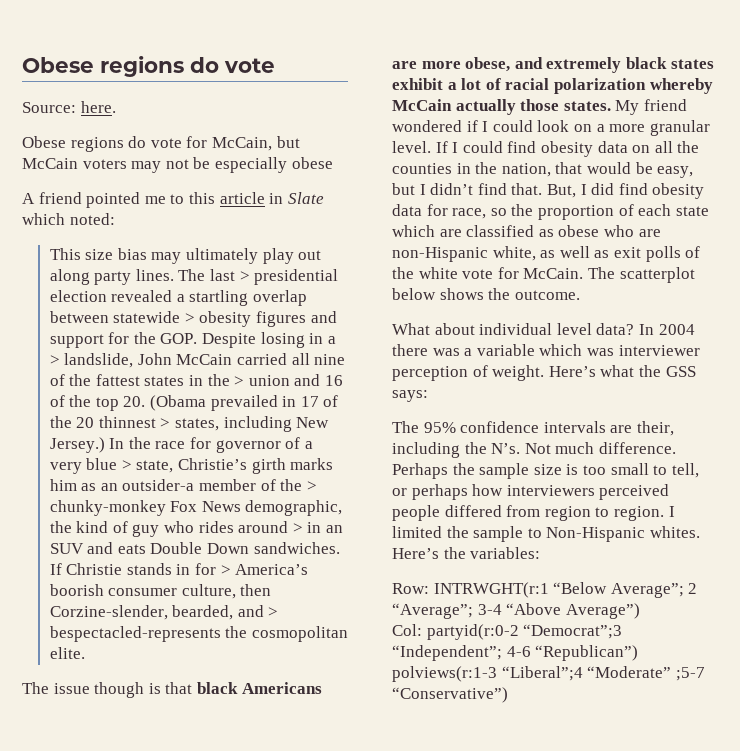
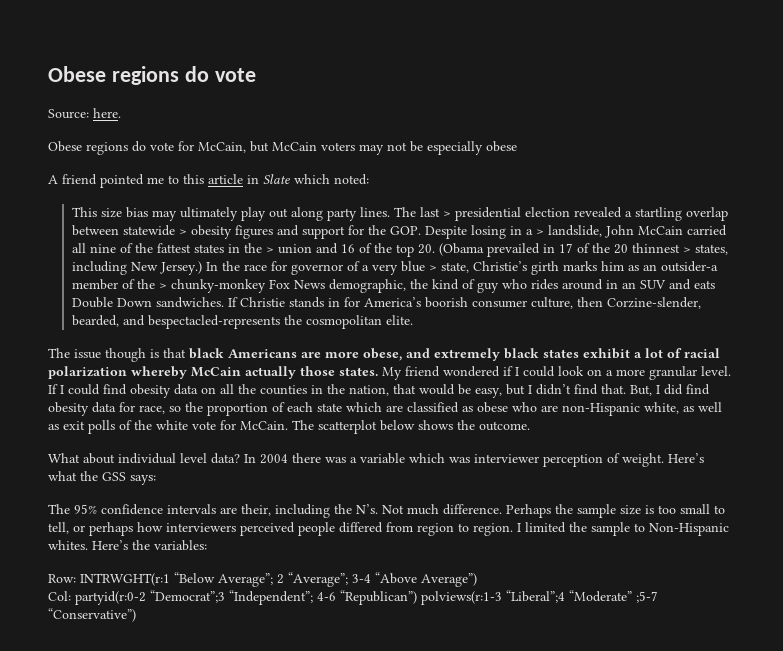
- In the race for governor of a very blue > state, Christie’s girth marks him as an outsider-a member of the > chunky-monkey Fox News demographic, the kind of guy who rides around > in an SUV and eats Double Down sandwiches.
+ In the race for governor of a very blue > state, Christie’s girth marks him as an outsider-a member of the > chunky-monkey Fox News demographic, the kind of guy who rides around in an SUV and eats Double Down sandwiches.
- If Christie stands in for > America’s boorish consumer culture, then Corzine-slender, bearded, and > bespectacled-represents the cosmopolitan elite.
+ If Christie stands in for America’s boorish consumer culture, then Corzine-slender, bearded, and bespectacled-represents the cosmopolitan elite.

